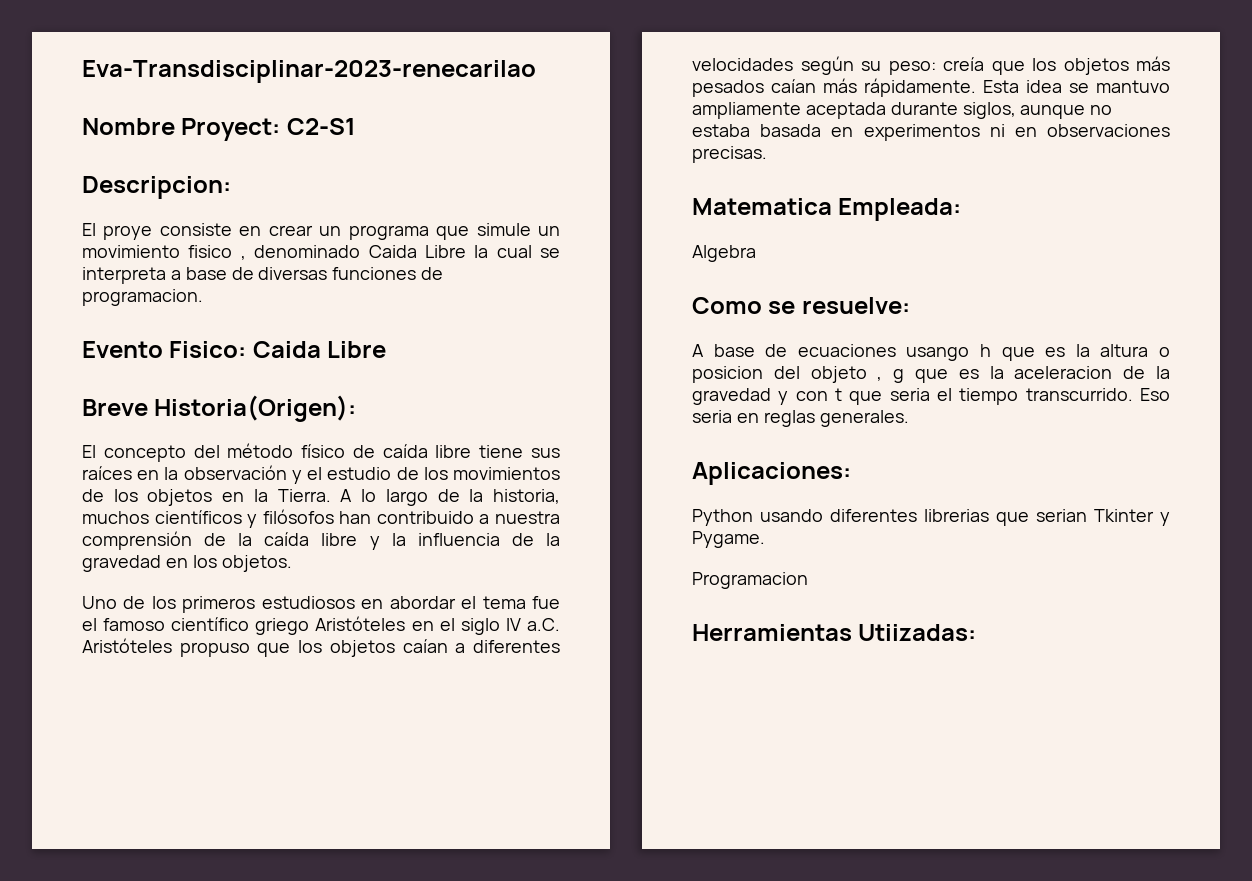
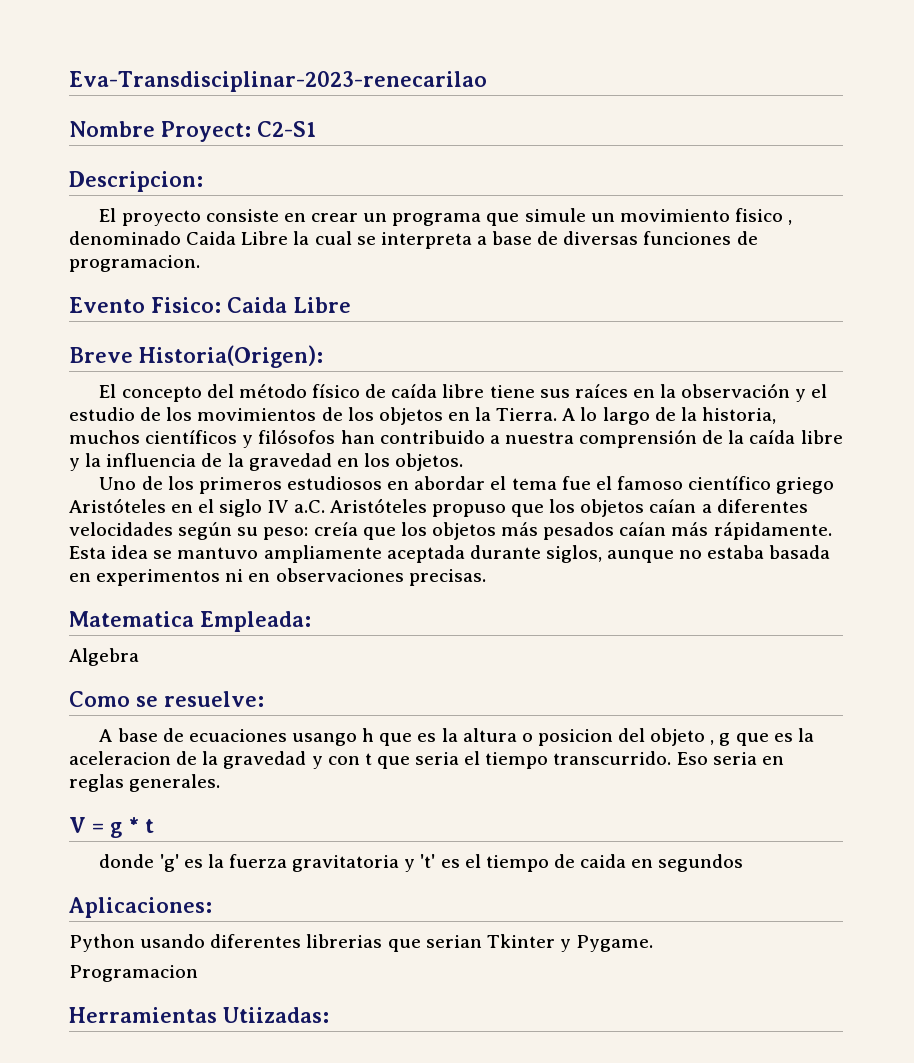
- El proye consiste en crear un programa que simule un movimiento fisico , denominado Caida Libre la cual se interpreta a base de diversas funciones de programacion.
+ El proyecto consiste en crear un programa que simule un movimiento fisico , denominado Caida Libre la cual se interpreta a base de diversas funciones de programacion.
+ V = g * t
+ donde 'g' es la fuerza gravitatoria y 't' es el tiempo de caida en segundos

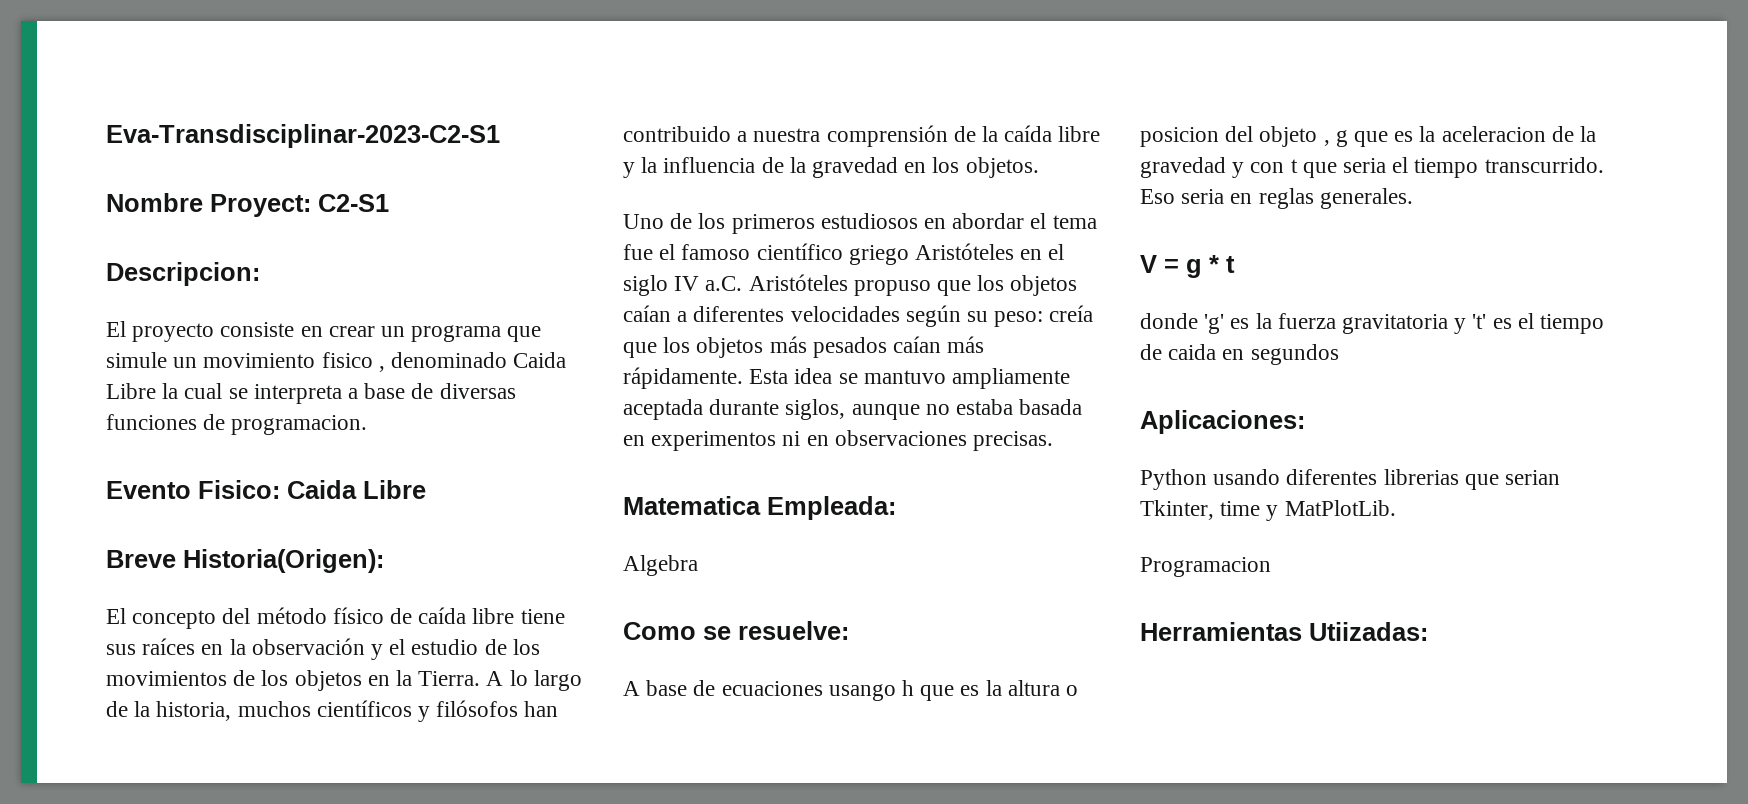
- Eva-Transdisciplinar-2023-renecarilao
+ Eva-Transdisciplinar-2023-C2-S1
- Python usando diferentes librerias que serian Tkinter y Pygame.
+ Python usando diferentes librerias que serian Tkinter, time y MatPlotLib.

